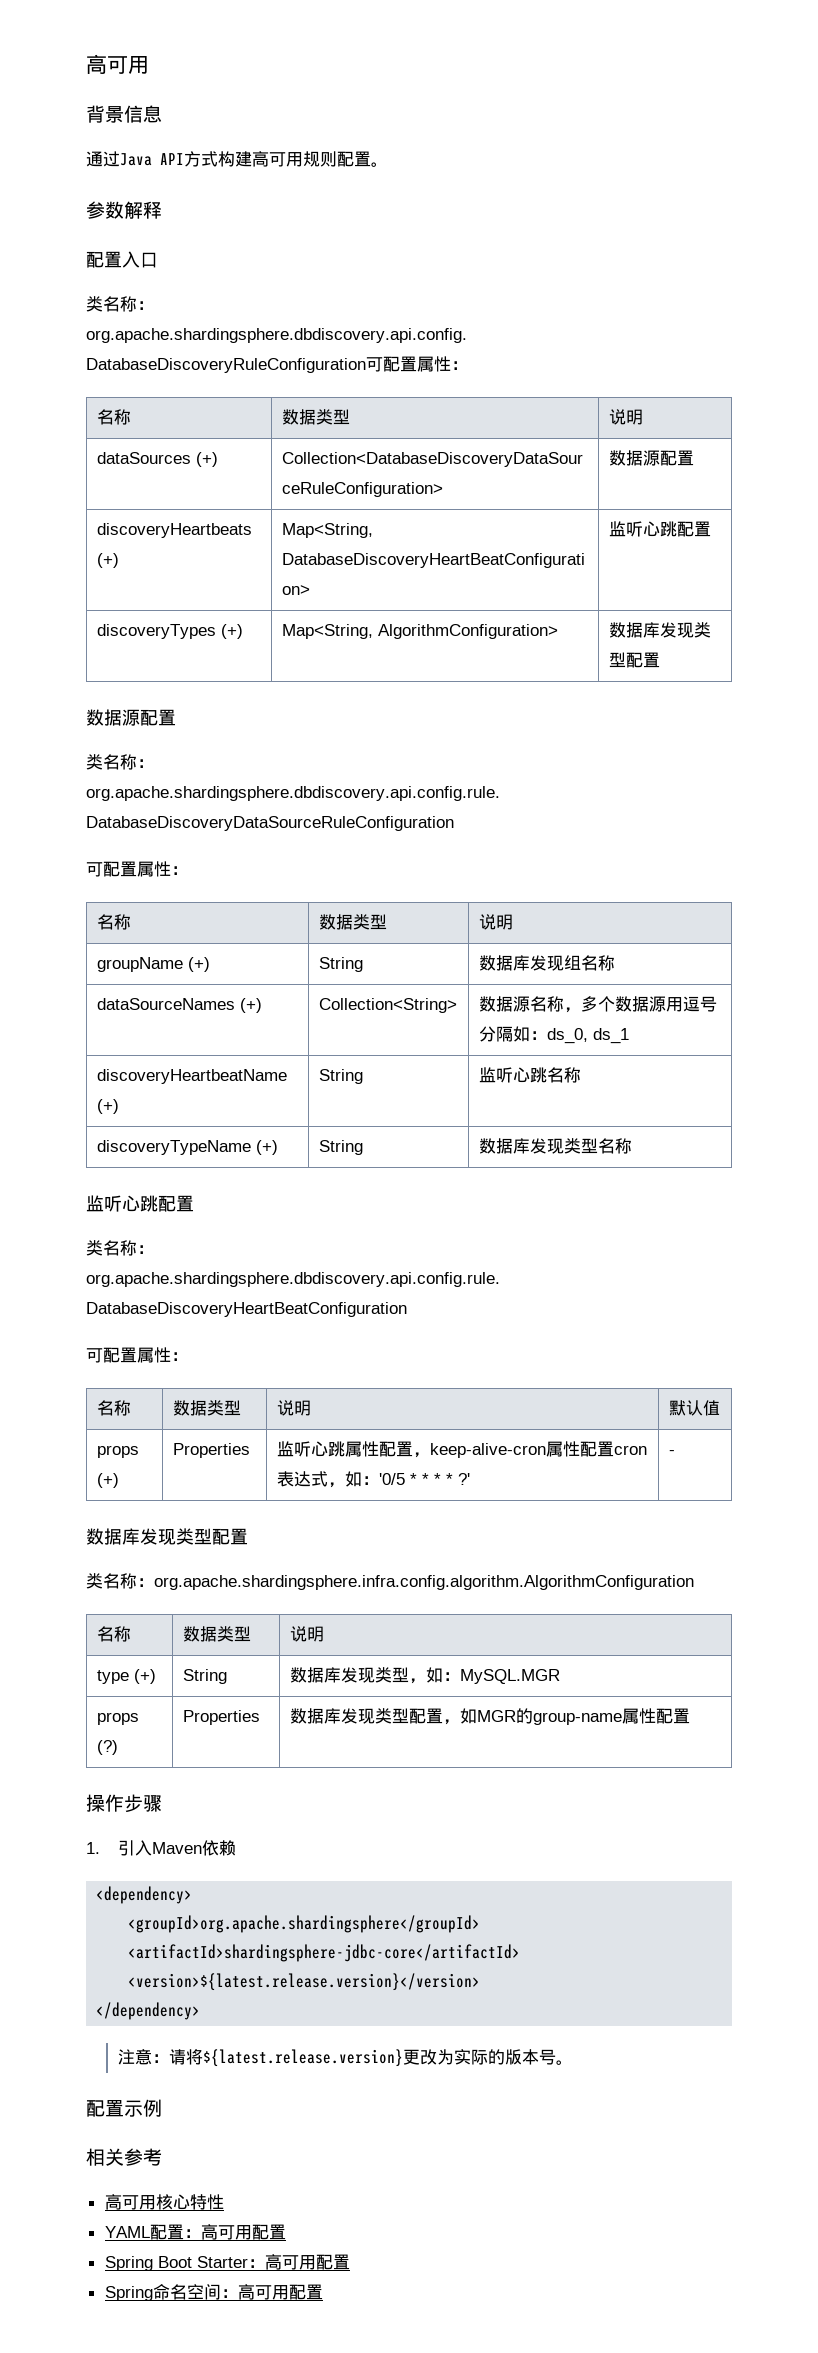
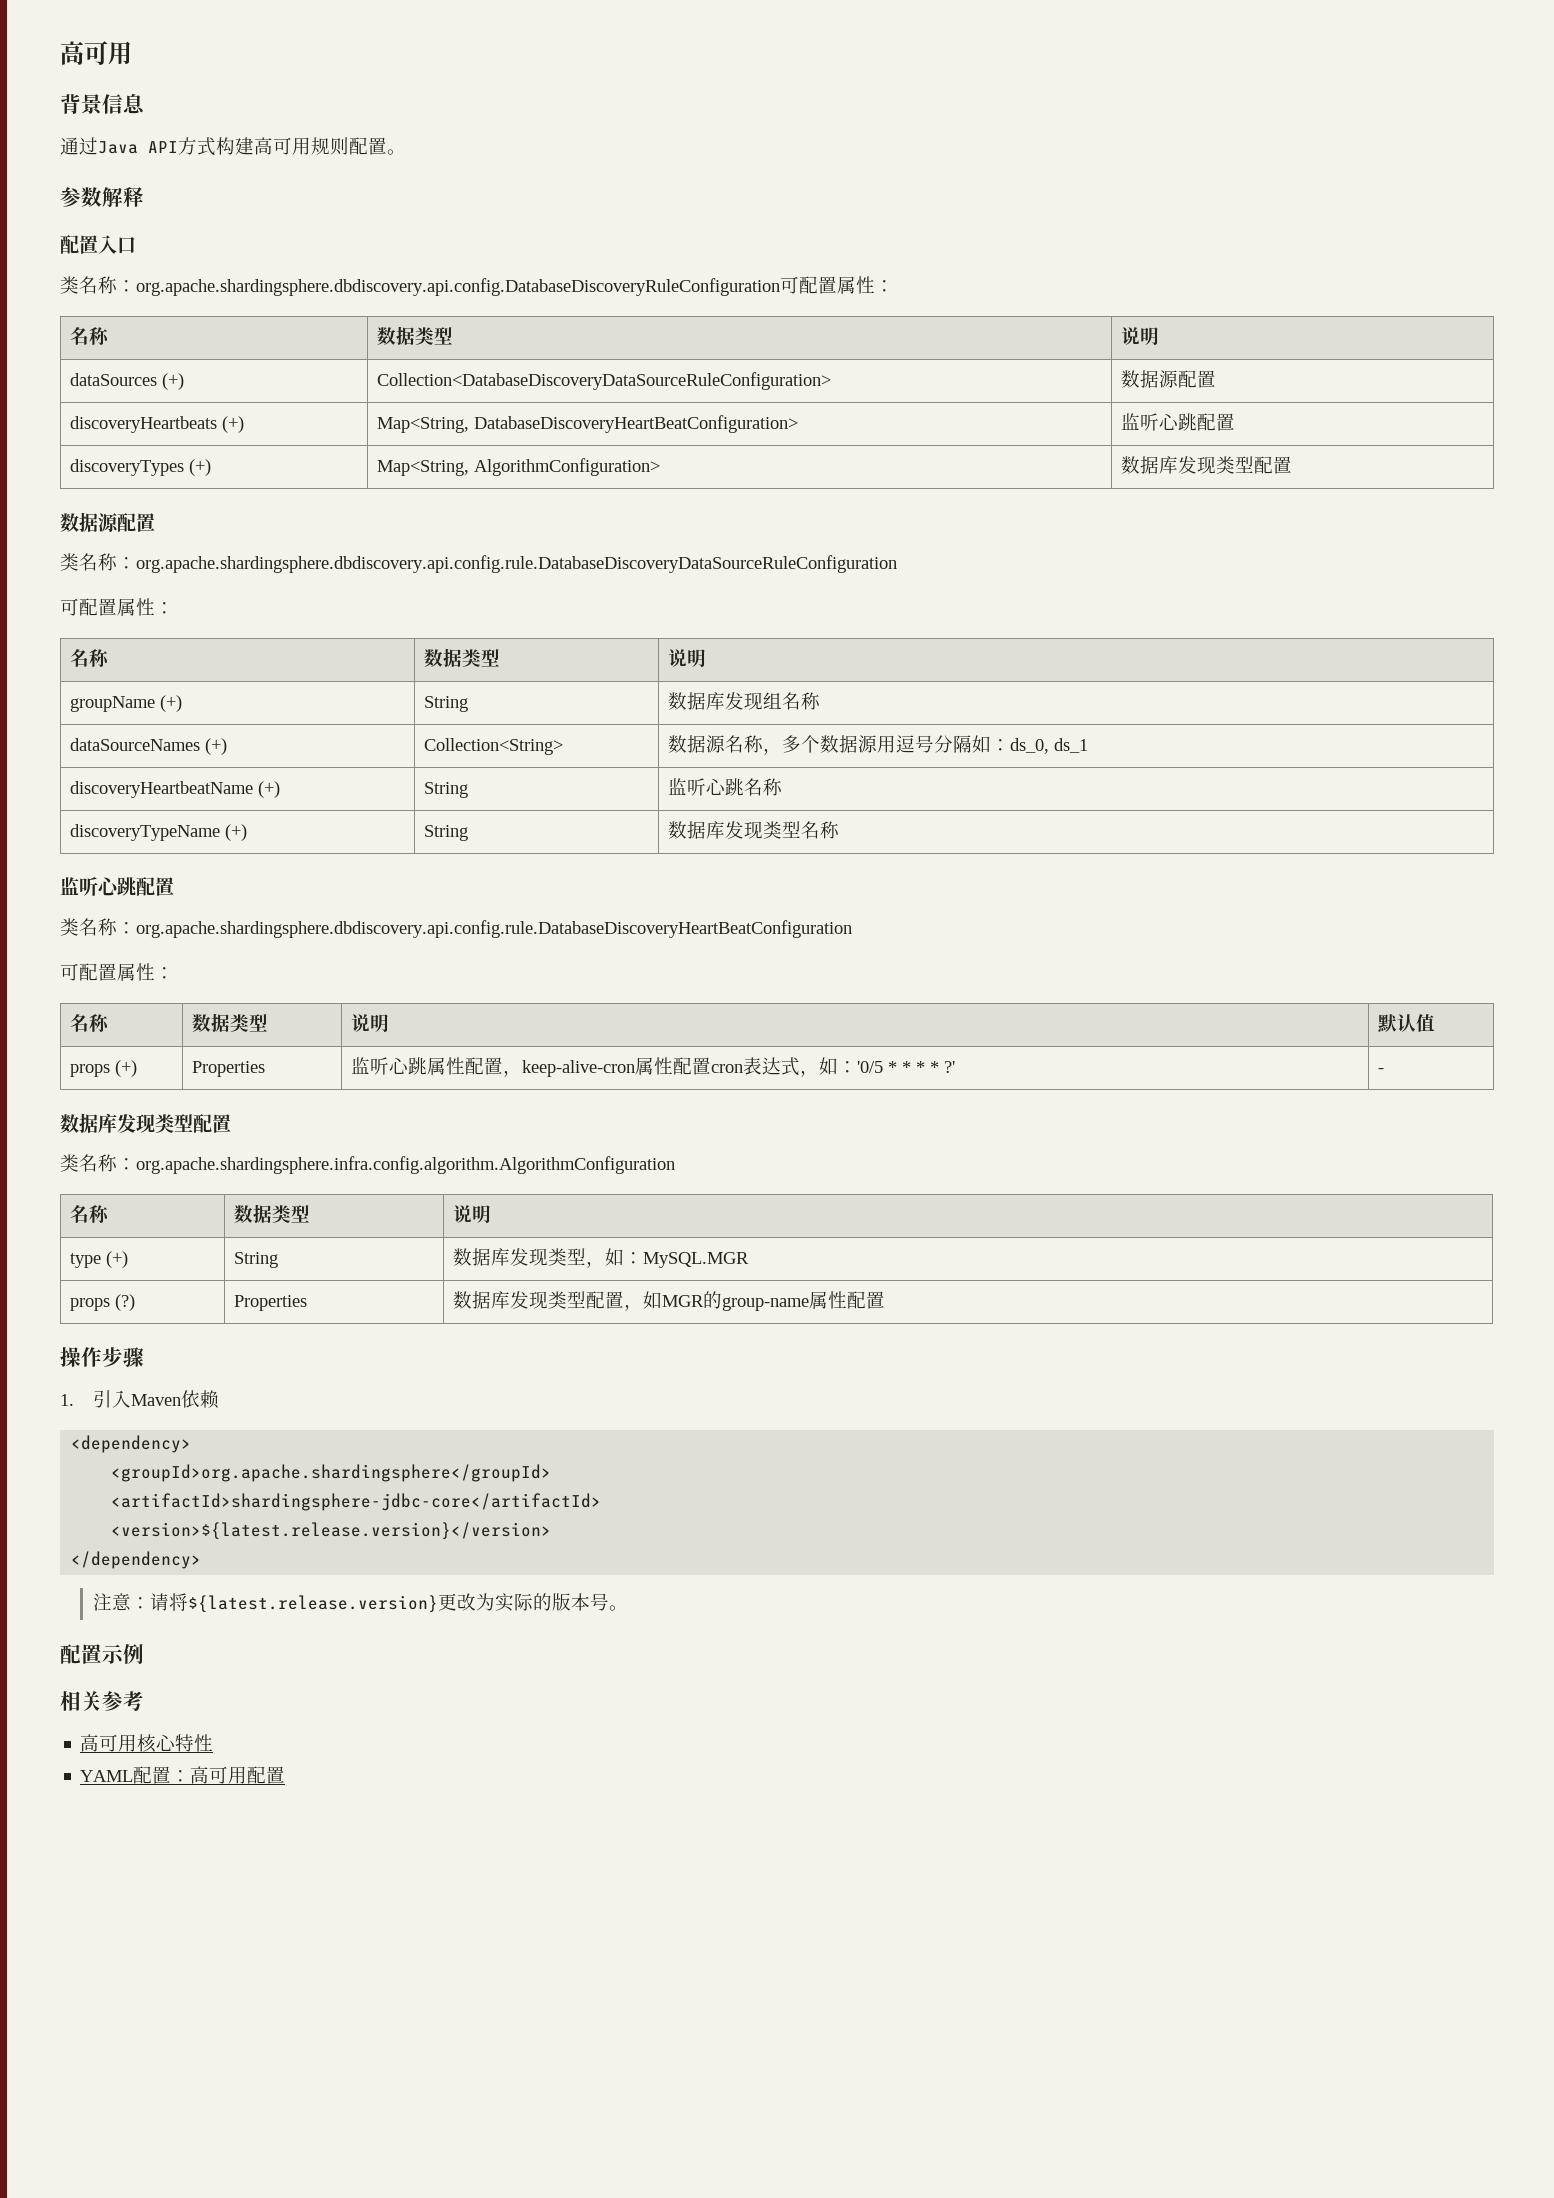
- Spring Boot Starter：高可用配置
- Spring命名空间：高可用配置

